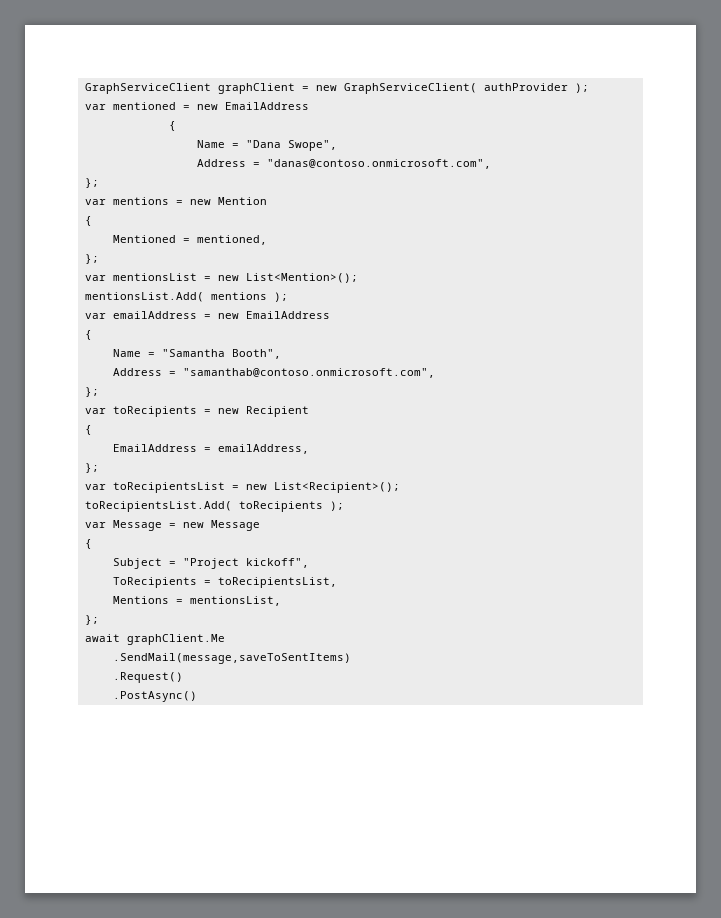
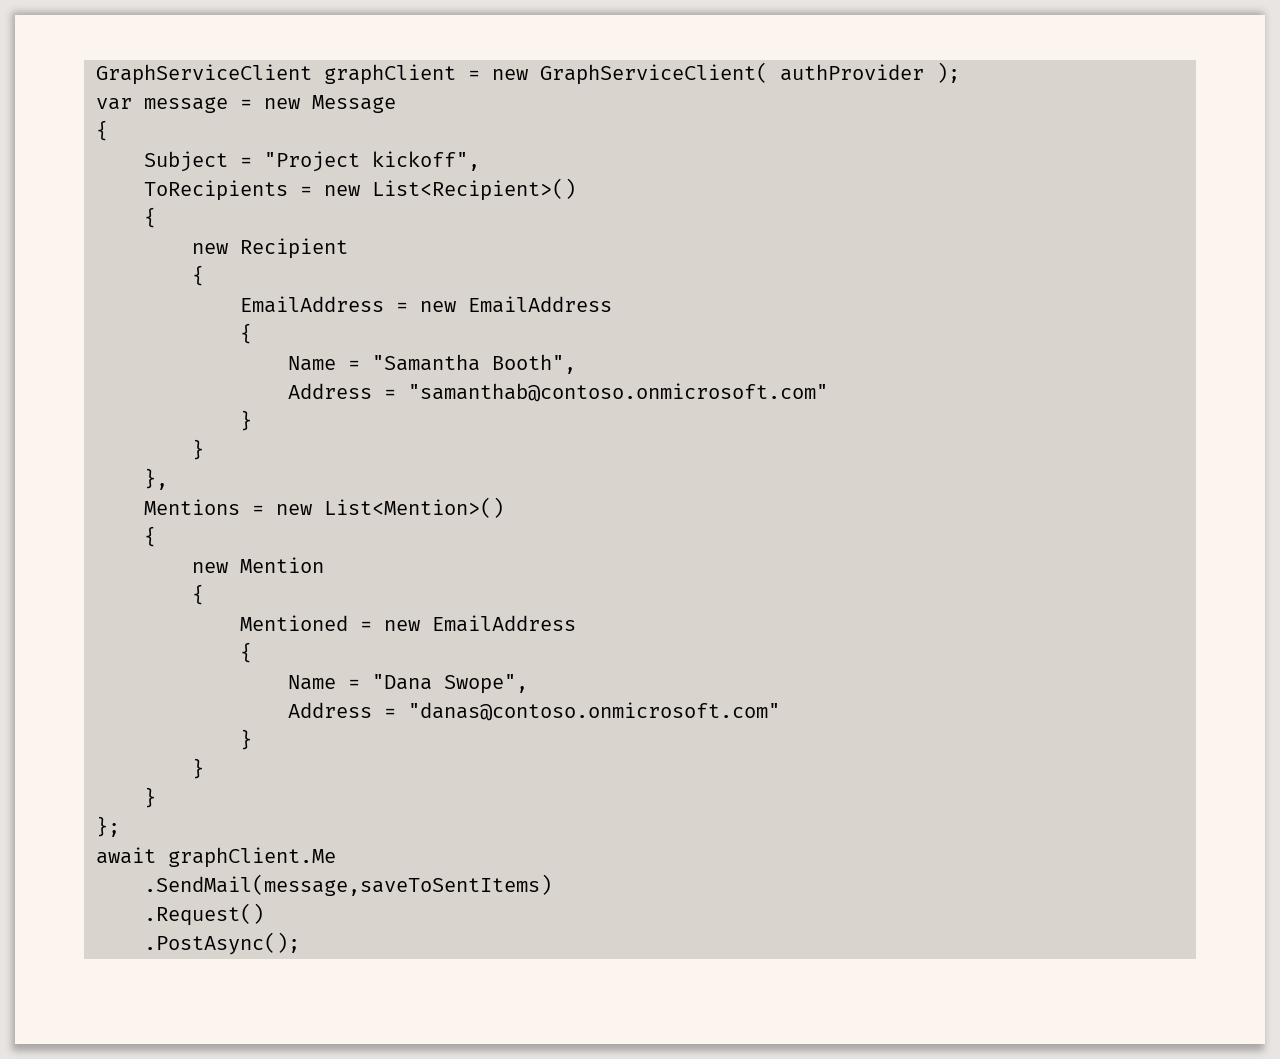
- var mentioned = new EmailAddress
+ var message = new Message
+ {
+ Subject = "Project kickoff",
+ ToRecipients = new List<Recipient>()
+ {
+ new Recipient
+ {
+ EmailAddress = new EmailAddress
+ {
+ Name = "Samantha Booth",
+ Address = "samanthab@contoso.onmicrosoft.com"
+ }
+ }
+ },
+ Mentions = new List<Mention>()
+ {
+ new Mention
+ {
+ Mentioned = new EmailAddress
- Address = "danas@contoso.onmicrosoft.com",
- };
- var mentions = new Mention
- {
- Mentioned = mentioned,
- };
- var mentionsList = new List<Mention>();
- mentionsList.Add( mentions );
- var emailAddress = new EmailAddress
- {
- Name = "Samantha Booth",
- Address = "samanthab@contoso.onmicrosoft.com",
- };
- var toRecipients = new Recipient
- {
- EmailAddress = emailAddress,
- };
- var toRecipientsList = new List<Recipient>();
- toRecipientsList.Add( toRecipients );
- var Message = new Message
- {
- Subject = "Project kickoff",
- ToRecipients = toRecipientsList,
- Mentions = mentionsList,
+ Address = "danas@contoso.onmicrosoft.com"
+ }
+ }
+ }
- .PostAsync()
+ .PostAsync();

